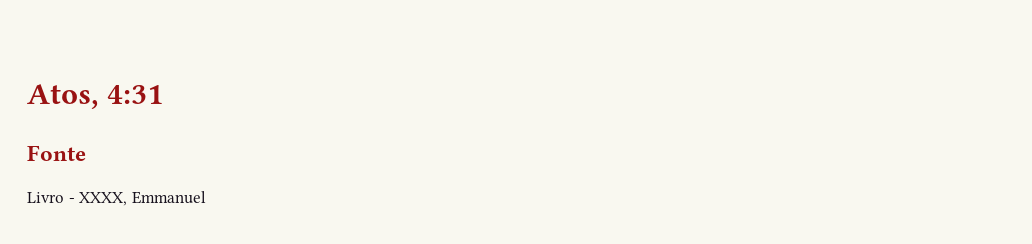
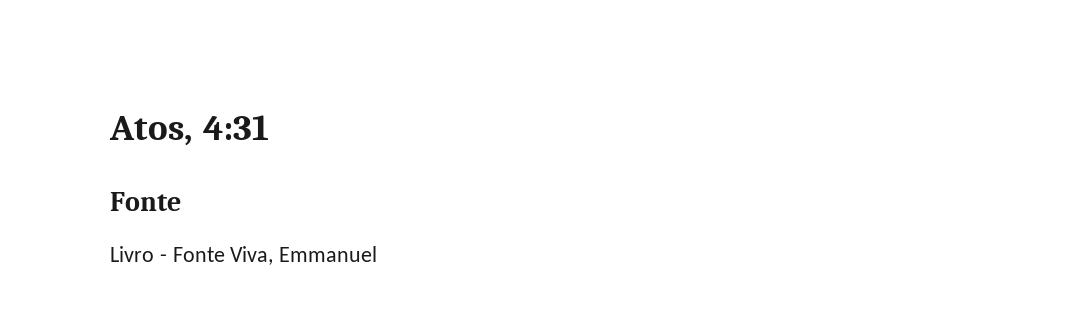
- Livro - XXXX, Emmanuel
+ Livro - Fonte Viva, Emmanuel

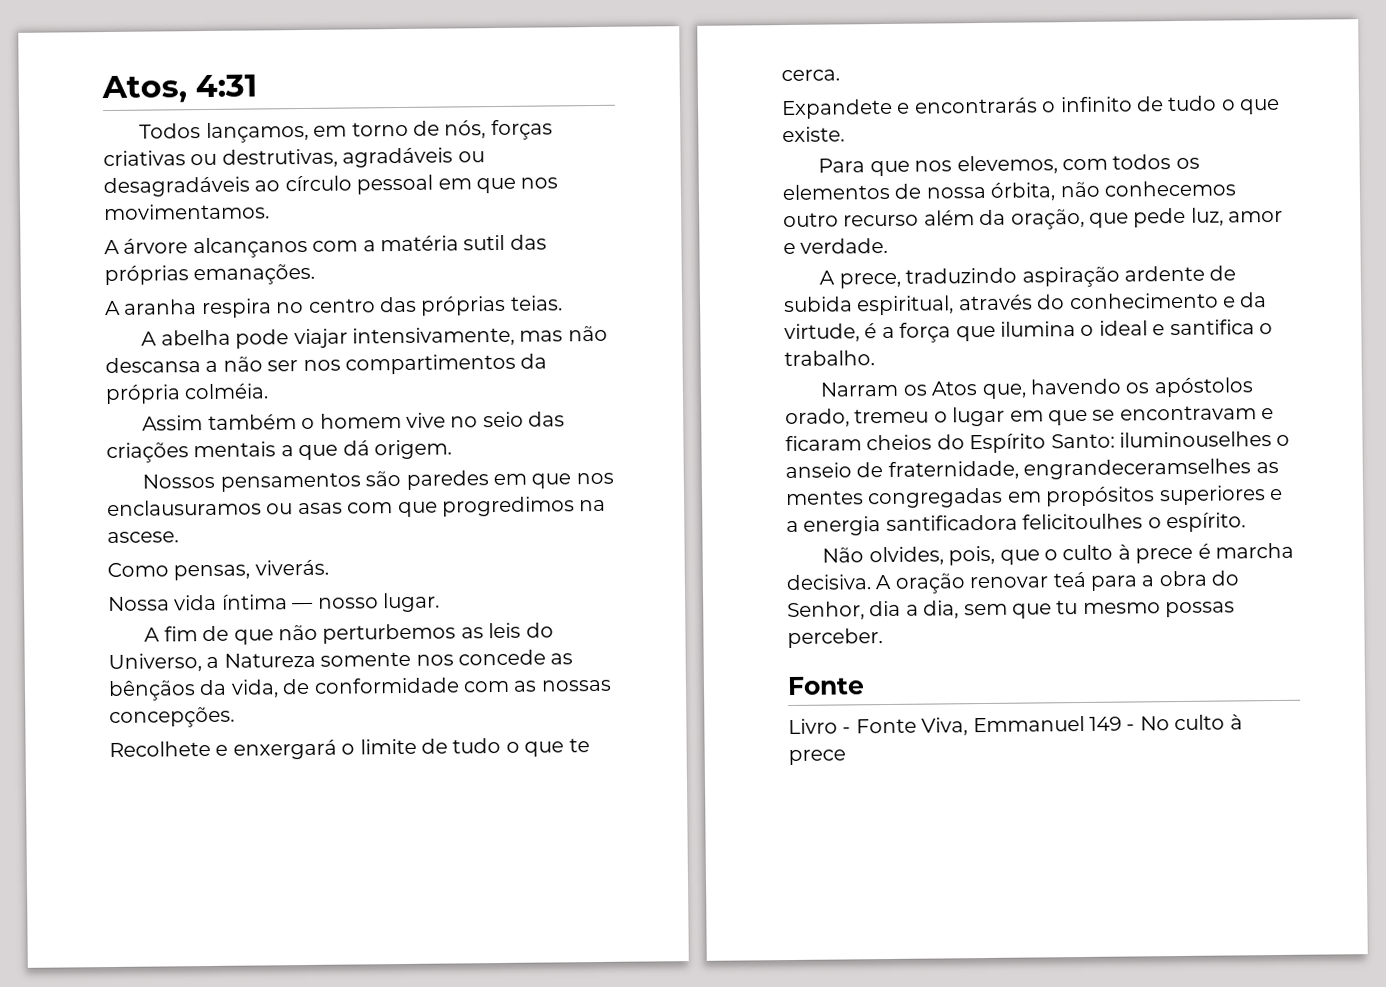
+ Todos lançamos, em torno de nós, forças criativas ou destrutivas, agradáveis ou desagradáveis ao círculo pessoal em que nos movimentamos.
+ A árvore alcançanos com a matéria sutil das próprias emanações.
+ A aranha respira no centro das próprias teias.
+ A abelha pode viajar intensivamente, mas não descansa a não ser nos compartimentos da própria colméia.
+ Assim também o homem vive no seio das criações mentais a que dá origem.
+ Nossos pensamentos são paredes em que nos enclausuramos ou asas com que progredimos na ascese.
+ Como pensas, viverás.
+ Nossa vida íntima — nosso lugar.
+ A fim de que não perturbemos as leis do Universo, a Natureza somente nos concede as bênçãos da vida, de conformidade com as nossas concepções.
+ Recolhete e enxergará o limite de tudo o que te cerca.
+ Expandete e encontrarás o infinito de tudo o que existe.
+ Para que nos elevemos, com todos os elementos de nossa órbita, não conhecemos outro recurso além da oração, que pede luz, amor e verdade.
+ A prece, traduzindo aspiração ardente de subida espiritual, através do conhecimento e da virtude, é a força que ilumina o ideal e santifica o trabalho.
+ Narram os Atos que, havendo os apóstolos orado, tremeu o lugar em que se encontravam e ficaram cheios do Espírito Santo: iluminouselhes o anseio de fraternidade, engrandeceramselhes as mentes congregadas em propósitos superiores e a energia santificadora felicitoulhes o espírito.
+ Não olvides, pois, que o culto à prece é marcha decisiva. A oração renovar teá para a obra do Senhor, dia a dia, sem que tu mesmo possas perceber.
- Livro - Fonte Viva, Emmanuel
+ Livro - Fonte Viva, Emmanuel 149 - No culto à prece

